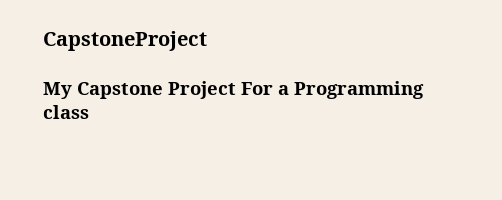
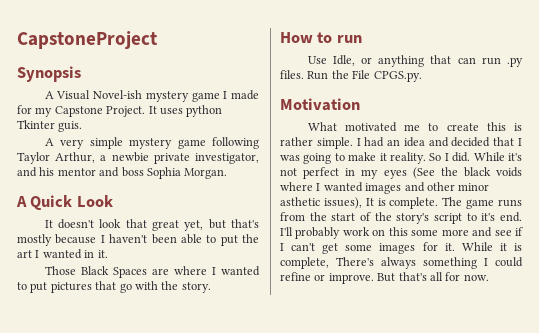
- My Capstone Project For a Programming class
+ Synopsis
+ A Visual Novel-ish mystery game I made for my Capstone Project. It uses python Tkinter guis.
+ A very simple mystery game following Taylor Arthur, a newbie private investigator, and his mentor and boss Sophia Morgan.
+ A Quick Look
+ It doesn't look that great yet, but that's mostly because I haven't been able to put the art I wanted in it.
+ Those Black Spaces are where I wanted to put pictures that go with the story.
+ How to run
+ Use Idle, or anything that can run .py files. Run the File CPGS.py.
+ Motivation
+ What motivated me to create this is rather simple. I had an idea and decided that I was going to make it reality. So I did. While it's not perfect in my eyes (See the black voids where I wanted images and other minor asthetic issues), It is complete. The game runs from the start of the story's script to it's end. I'll probably work on this some more and see if I can't get some images for it. While it is complete, There's always something I could refine or improve. But that's all for now.

